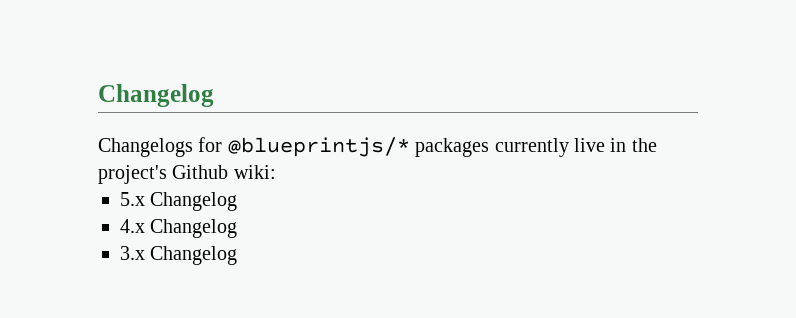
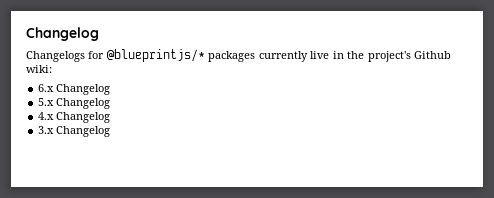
+ 6.x Changelog

